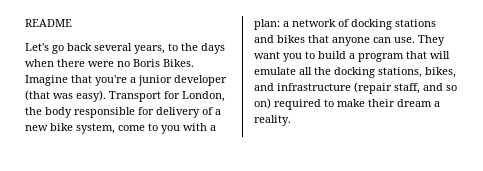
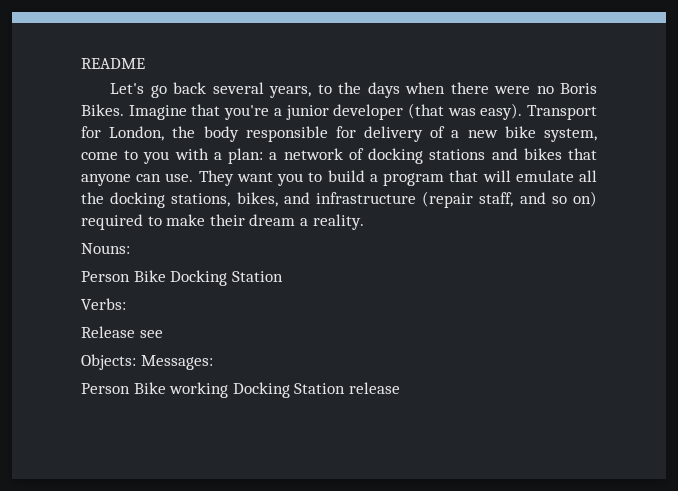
+ Nouns:
+ Person Bike Docking Station
+ Verbs:
+ Release see
+ Objects: Messages:
+ Person Bike working Docking Station release

